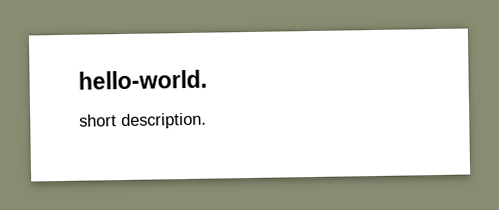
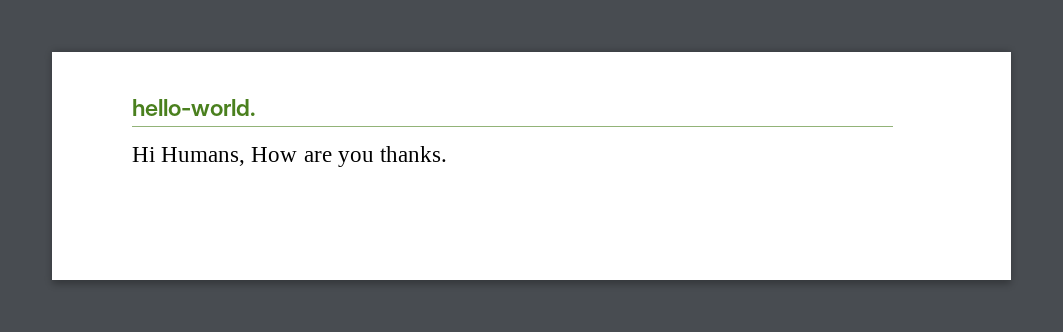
- short description.
+ Hi Humans, How are you thanks.

